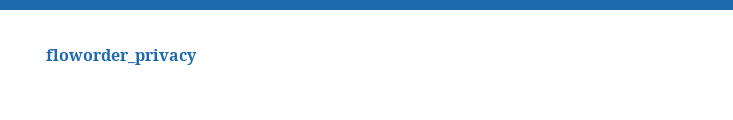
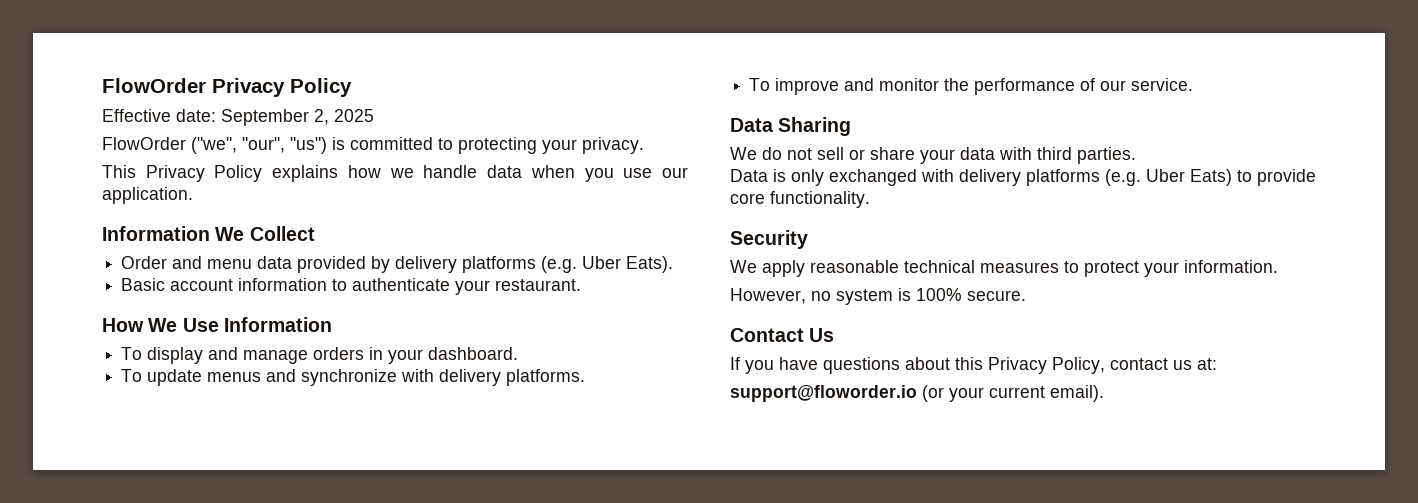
- floworder_privacy
+ FlowOrder Privacy Policy
+ Effective date: September 2, 2025
+ FlowOrder ("we", "our", "us") is committed to protecting your privacy.
+ This Privacy Policy explains how we handle data when you use our application.
+ Information We Collect
+ Order and menu data provided by delivery platforms (e.g. Uber Eats).
+ Basic account information to authenticate your restaurant.
+ How We Use Information
+ To display and manage orders in your dashboard.
+ To update menus and synchronize with delivery platforms.
+ To improve and monitor the performance of our service.
+ Data Sharing
+ We do not sell or share your data with third parties.
+ Data is only exchanged with delivery platforms (e.g. Uber Eats) to provide core functionality.
+ Security
+ We apply reasonable technical measures to protect your information.
+ However, no system is 100% secure.
+ Contact Us
+ If you have questions about this Privacy Policy, contact us at:
+ support@floworder.io (or your current email).

